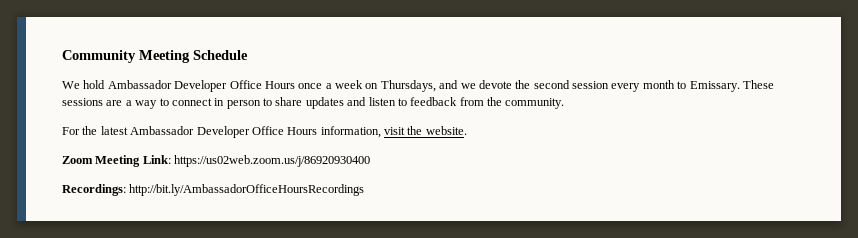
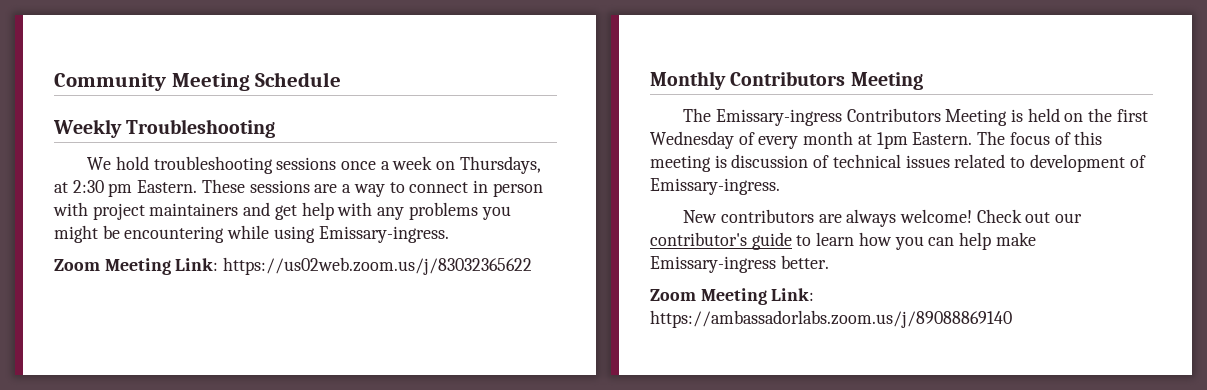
+ Weekly Troubleshooting
- We hold Ambassador Developer Office Hours once a week on Thursdays, and we devote the second session every month to Emissary.
+ We hold troubleshooting sessions once a week on Thursdays, at 2:30 pm Eastern.
- These sessions are a way to connect in person to share updates and listen to feedback from the community.
- For the latest Ambassador Developer Office Hours information, visit the website.
- Zoom Meeting Link: https://us02web.zoom.us/j/86920930400
- Recordings: http://bit.ly/AmbassadorOfficeHoursRecordings
+ These sessions are a way to connect in person with project maintainers and get help with any problems you might be encountering while using Emissary-ingress.
+ Zoom Meeting Link: https://us02web.zoom.us/j/83032365622
+ Monthly Contributors Meeting
+ The Emissary-ingress Contributors Meeting is held on the first Wednesday of every month at 1pm Eastern. The focus of this meeting is discussion of technical issues related to development of Emissary-ingress.
+ New contributors are always welcome! Check out our contributor's guide to learn how you can help make Emissary-ingress better.
+ Zoom Meeting Link: https://ambassadorlabs.zoom.us/j/89088869140

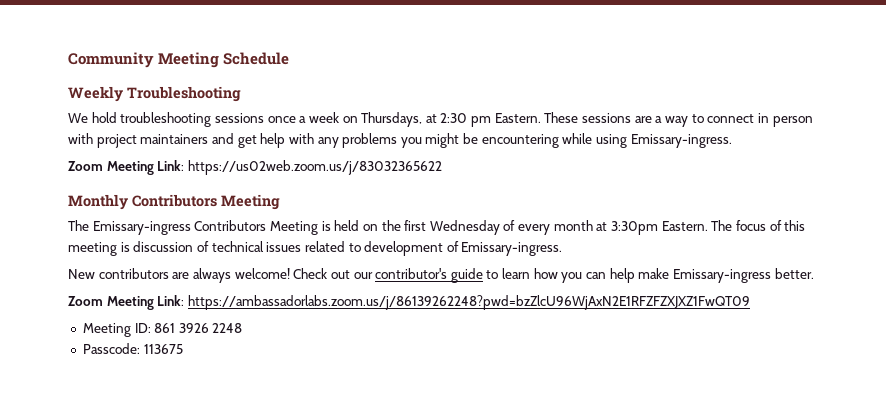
- The Emissary-ingress Contributors Meeting is held on the first Wednesday of every month at 1pm Eastern.
+ The Emissary-ingress Contributors Meeting is held on the first Wednesday of every month at 3:30pm Eastern.
- Zoom Meeting Link: https://ambassadorlabs.zoom.us/j/89088869140
+ Zoom Meeting Link: https://ambassadorlabs.zoom.us/j/86139262248?pwd=bzZlcU96WjAxN2E1RFZFZXJXZ1FwQT09
+ Meeting ID: 861 3926 2248
+ Passcode: 113675

